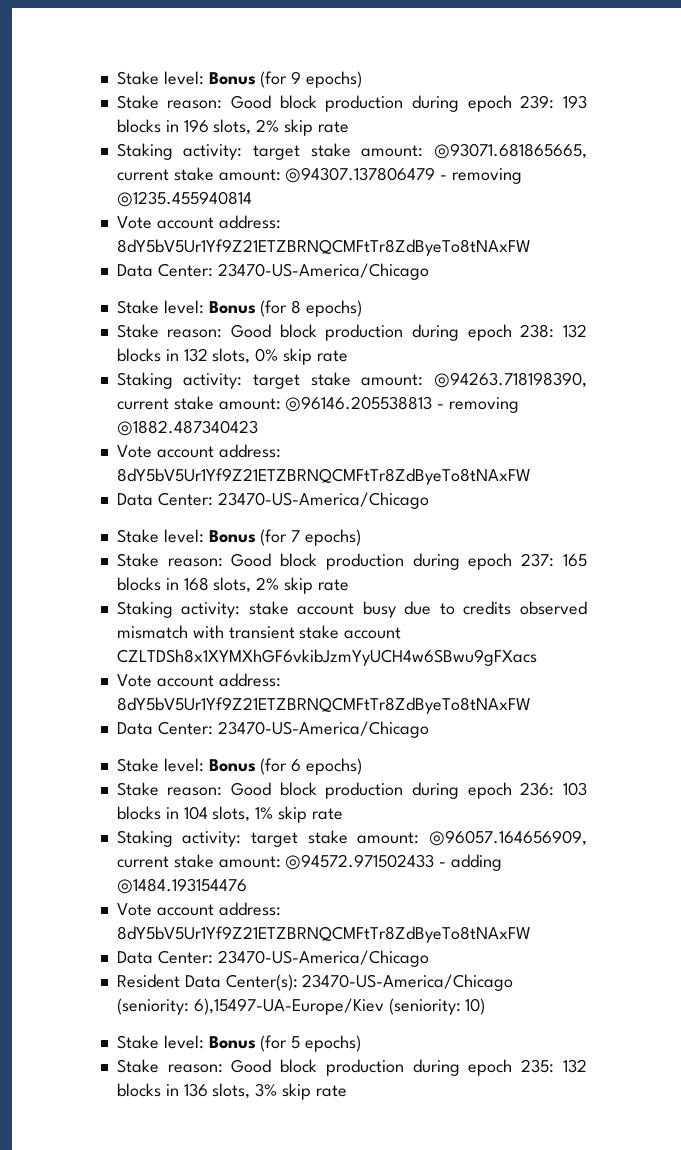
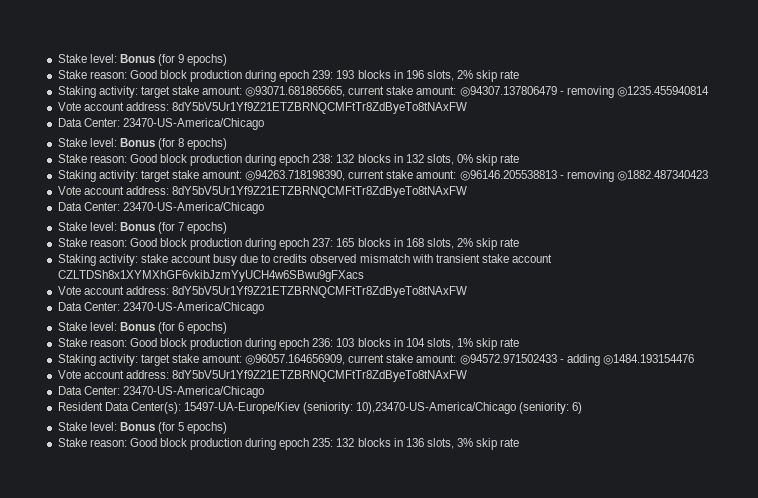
- Resident Data Center(s): 23470-US-America/Chicago (seniority: 6),15497-UA-Europe/Kiev (seniority: 10)
+ Resident Data Center(s): 15497-UA-Europe/Kiev (seniority: 10),23470-US-America/Chicago (seniority: 6)

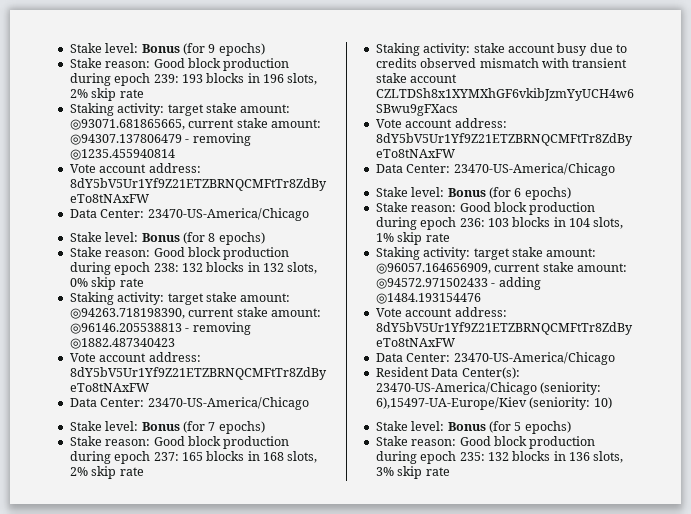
- Resident Data Center(s): 15497-UA-Europe/Kiev (seniority: 10),23470-US-America/Chicago (seniority: 6)
+ Resident Data Center(s): 23470-US-America/Chicago (seniority: 6),15497-UA-Europe/Kiev (seniority: 10)

